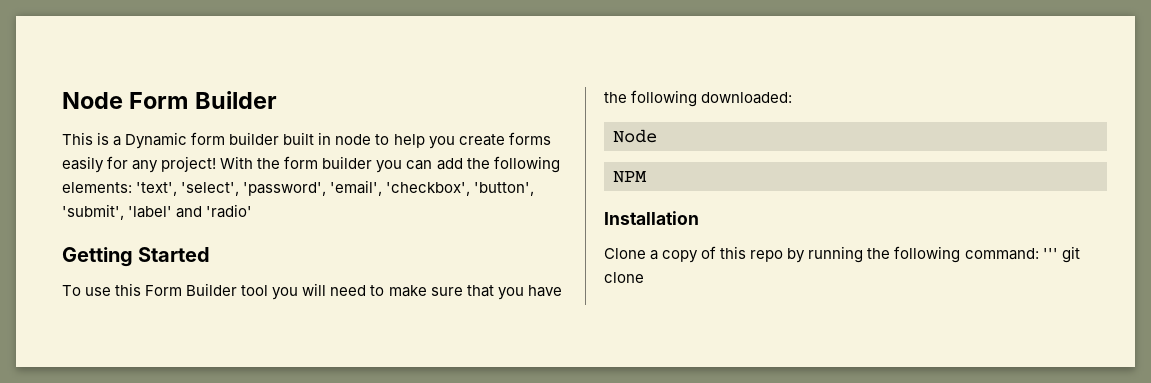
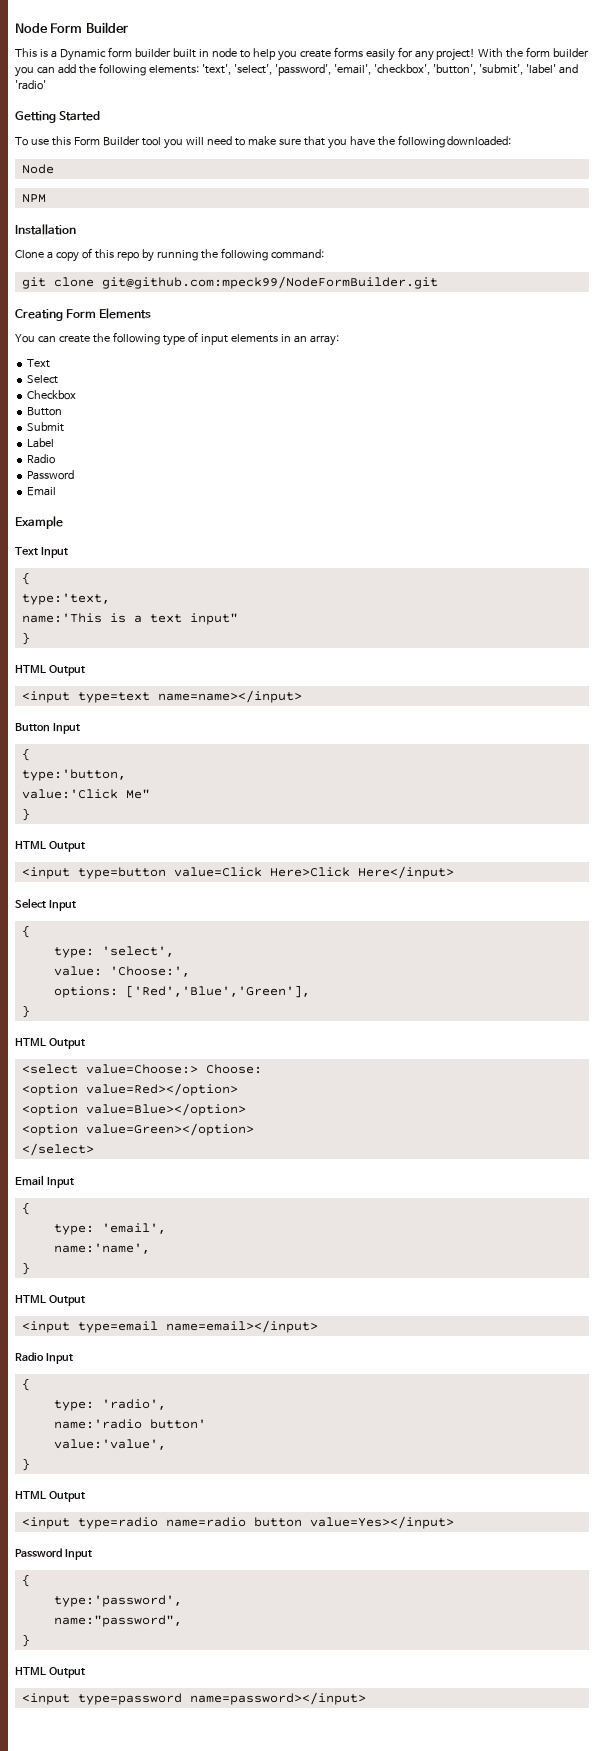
- Clone a copy of this repo by running the following command: ''' git clone
+ Clone a copy of this repo by running the following command:
+ git clone git@github.com:mpeck99/NodeFormBuilder.git
+ Creating Form Elements
+ You can create the following type of input elements in an array:
+ Text
+ Select
+ Checkbox
+ Button
+ Submit
+ Label
+ Radio
+ Password
+ Email
+ Example
+ Text Input
+ {
+ type:'text,
+ name:'This is a text input"
+ }
+ HTML Output
+ <input type=text name=name></input>
+ Button Input
+ {
+ type:'button,
+ value:'Click Me"
+ }
+ HTML Output
+ <input type=button value=Click Here>Click Here</input>
+ Select Input
+ {
+ type: 'select',
+ value: 'Choose:',
+ options: ['Red','Blue','Green'],
+ }
+ HTML Output
+ <select value=Choose:> Choose:
+ <option value=Red></option>
+ <option value=Blue></option>
+ <option value=Green></option>
+ </select>
+ Email Input
+ {
+ type: 'email',
+ name:'name',
+ }
+ HTML Output
+ <input type=email name=email></input>
+ Radio Input
+ {
+ type: 'radio',
+ name:'radio button'
+ value:'value',
+ }
+ HTML Output
+ <input type=radio name=radio button value=Yes></input>
+ Password Input
+ {
+ type:'password',
+ name:"password",
+ }
+ HTML Output
+ <input type=password name=password></input>

